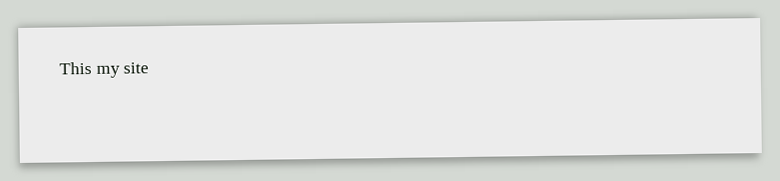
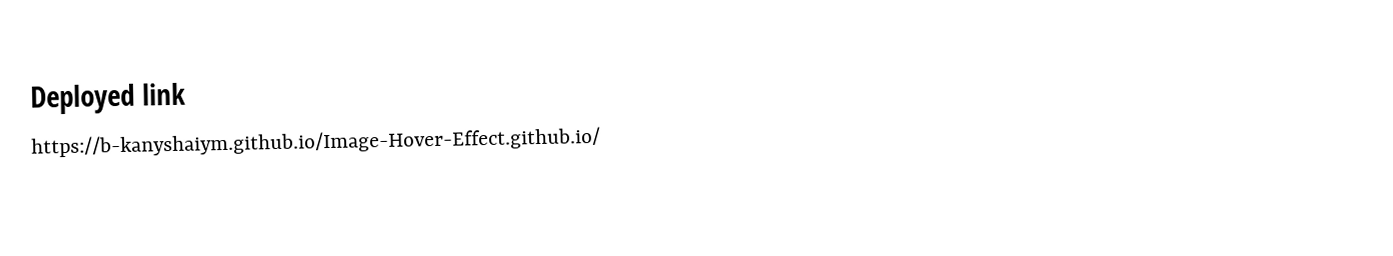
- This my site
+ Deployed link
+ https://b-kanyshaiym.github.io/Image-Hover-Effect.github.io/

